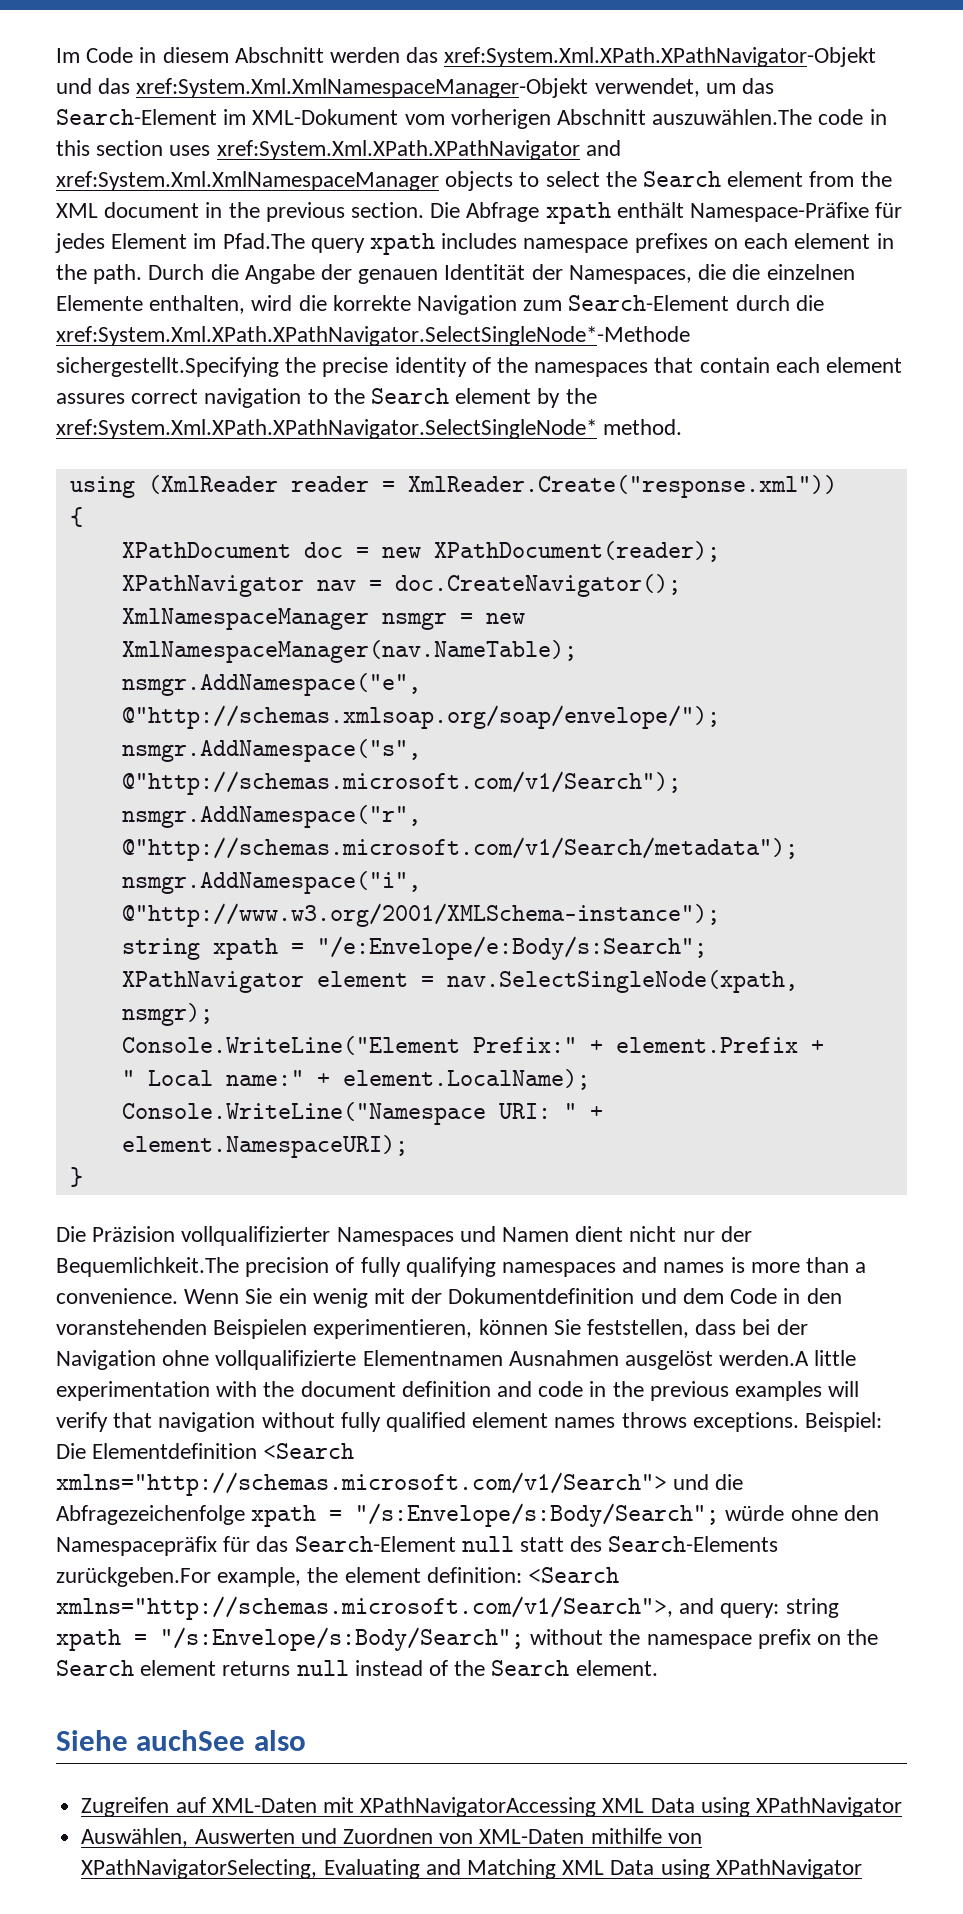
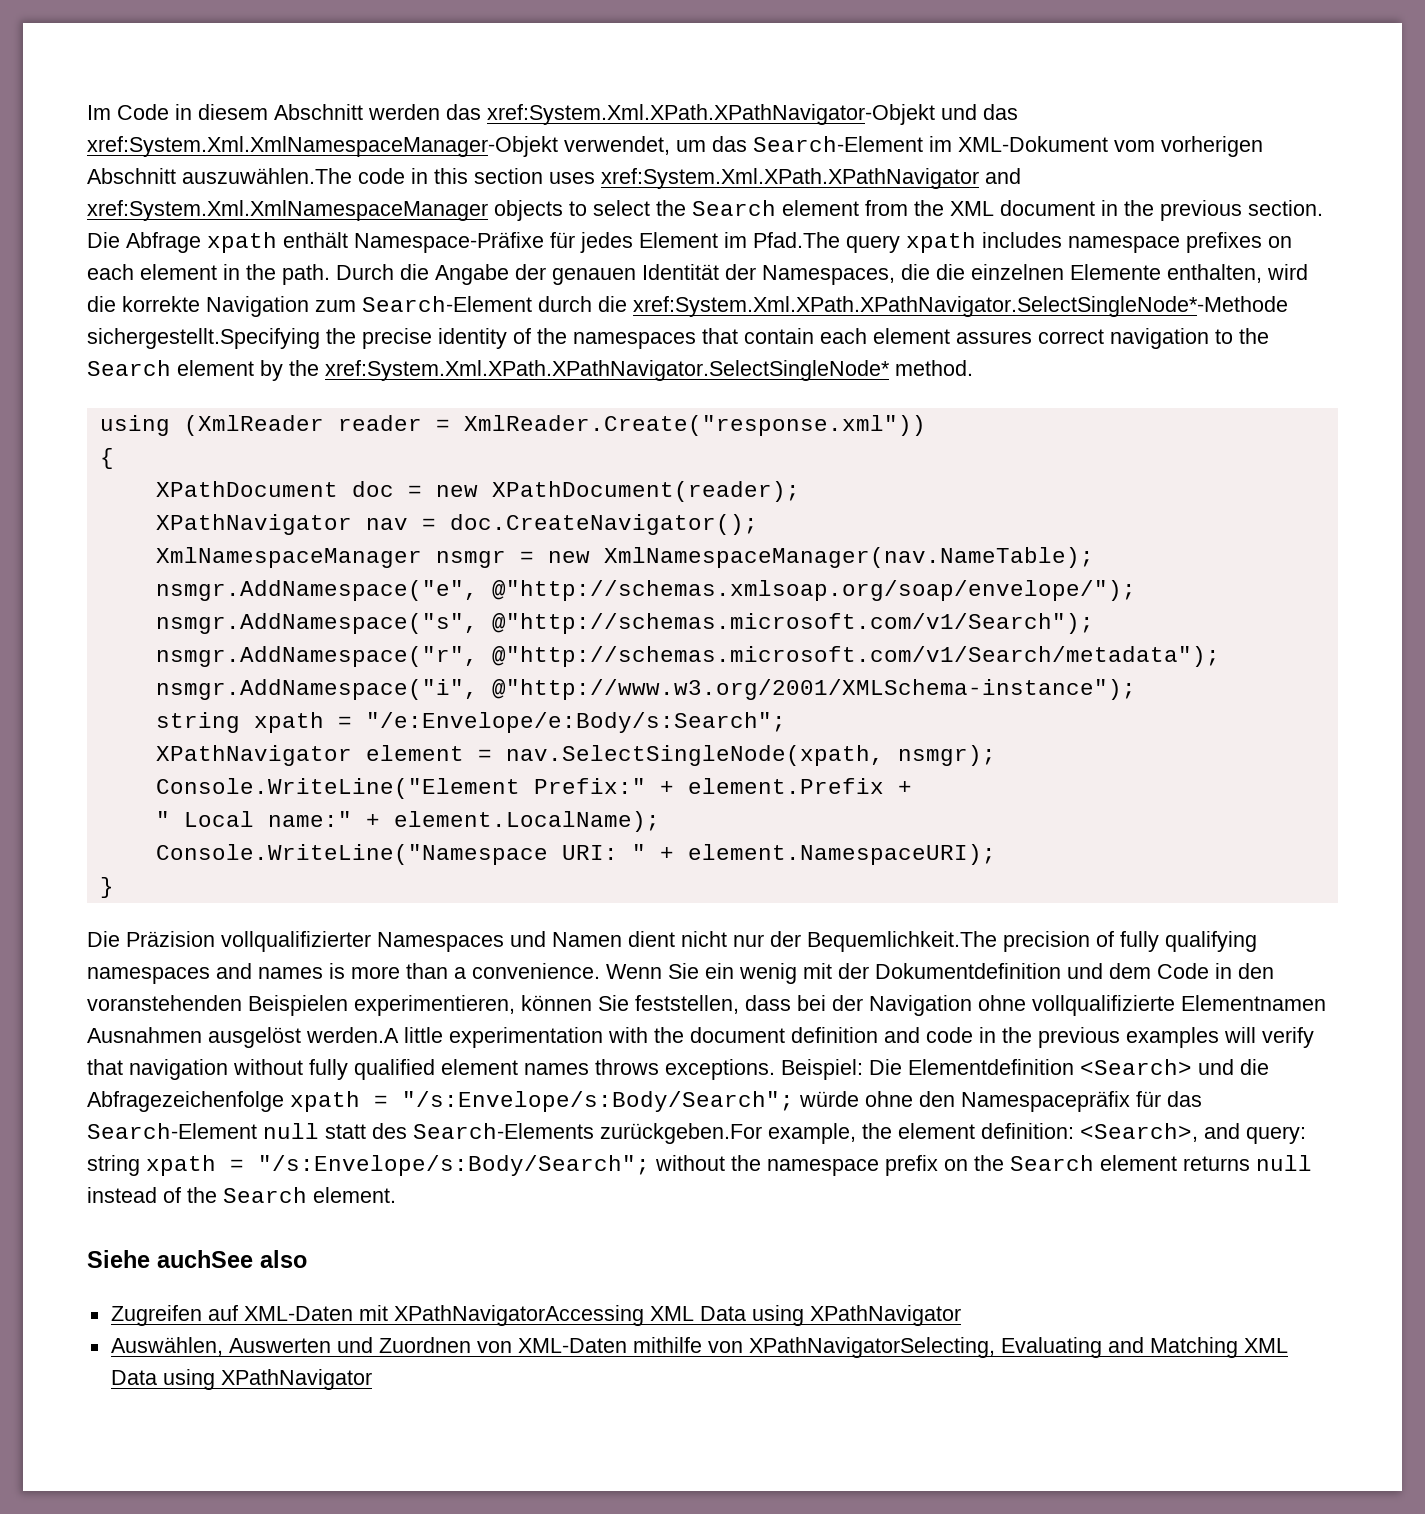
- Beispiel: Die Elementdefinition <Search xmlns="http://schemas.microsoft.com/v1/Search"> und die Abfragezeichenfolge xpath = "/s:Envelope/s:Body/Search"; würde ohne den Namespacepräfix für das Search-Element null statt des Search-Elements zurückgeben.For example, the element definition: <Search xmlns="http://schemas.microsoft.com/v1/Search">, and query: string xpath = "/s:Envelope/s:Body/Search"; without the namespace prefix on the Search element returns null instead of the Search element.
+ Beispiel: Die Elementdefinition <Search> und die Abfragezeichenfolge xpath = "/s:Envelope/s:Body/Search"; würde ohne den Namespacepräfix für das Search-Element null statt des Search-Elements zurückgeben.For example, the element definition: <Search>, and query: string xpath = "/s:Envelope/s:Body/Search"; without the namespace prefix on the Search element returns null instead of the Search element.

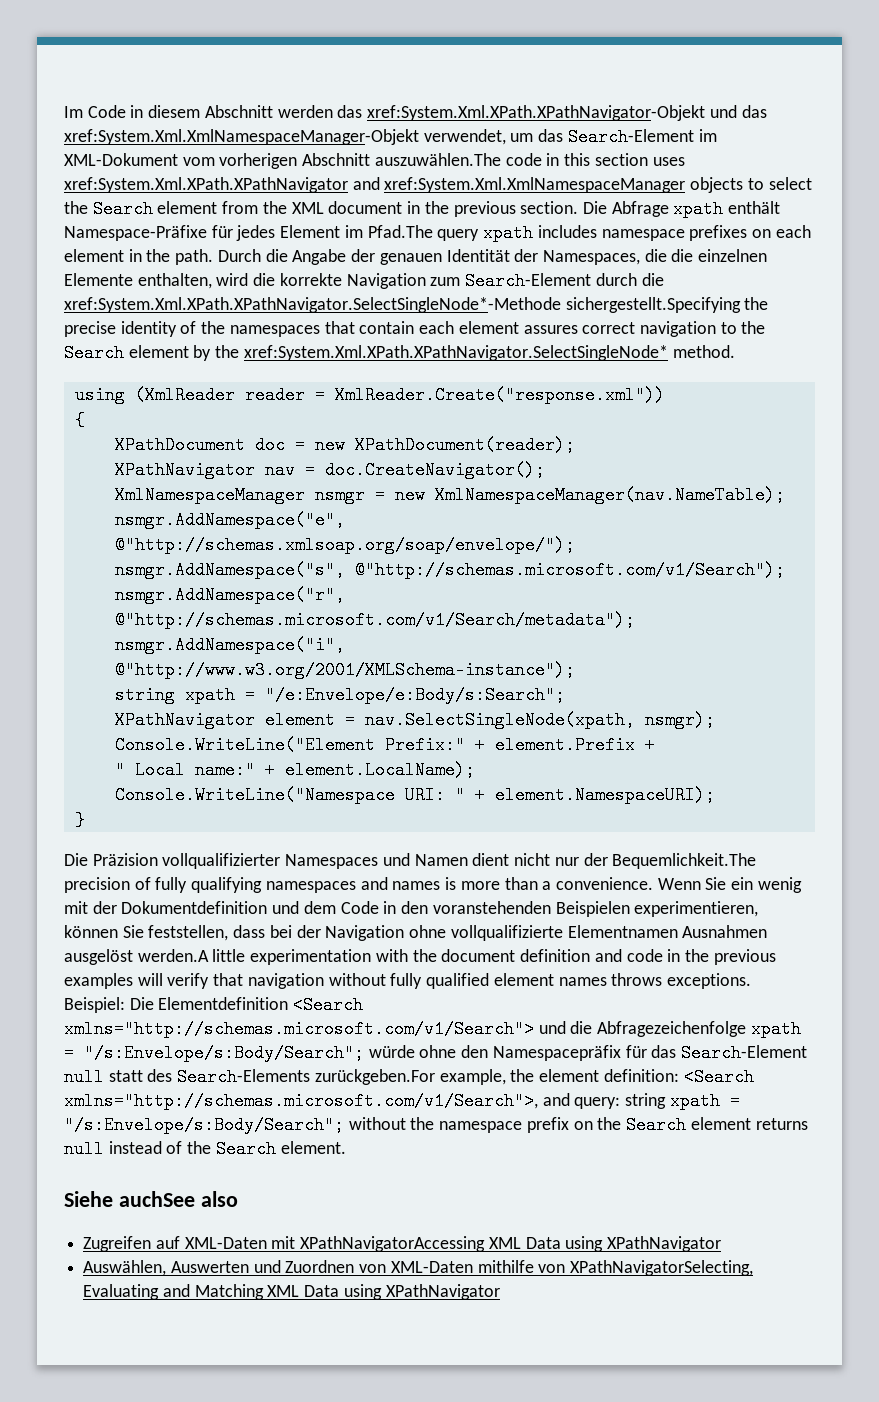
- Beispiel: Die Elementdefinition <Search> und die Abfragezeichenfolge xpath = "/s:Envelope/s:Body/Search"; würde ohne den Namespacepräfix für das Search-Element null statt des Search-Elements zurückgeben.For example, the element definition: <Search>, and query: string xpath = "/s:Envelope/s:Body/Search"; without the namespace prefix on the Search element returns null instead of the Search element.
+ Beispiel: Die Elementdefinition <Search xmlns="http://schemas.microsoft.com/v1/Search"> und die Abfragezeichenfolge xpath = "/s:Envelope/s:Body/Search"; würde ohne den Namespacepräfix für das Search-Element null statt des Search-Elements zurückgeben.For example, the element definition: <Search xmlns="http://schemas.microsoft.com/v1/Search">, and query: string xpath = "/s:Envelope/s:Body/Search"; without the namespace prefix on the Search element returns null instead of the Search element.

